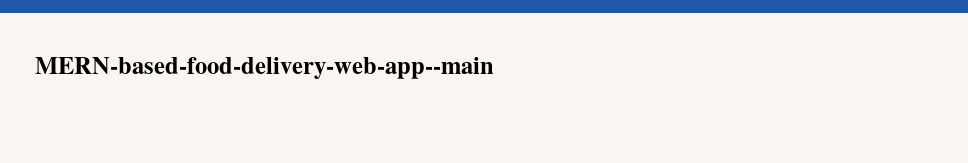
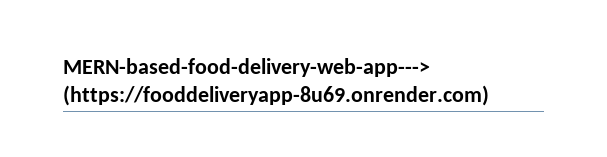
- MERN-based-food-delivery-web-app--main
+ MERN-based-food-delivery-web-app---> (https://fooddeliveryapp-8u69.onrender.com)

